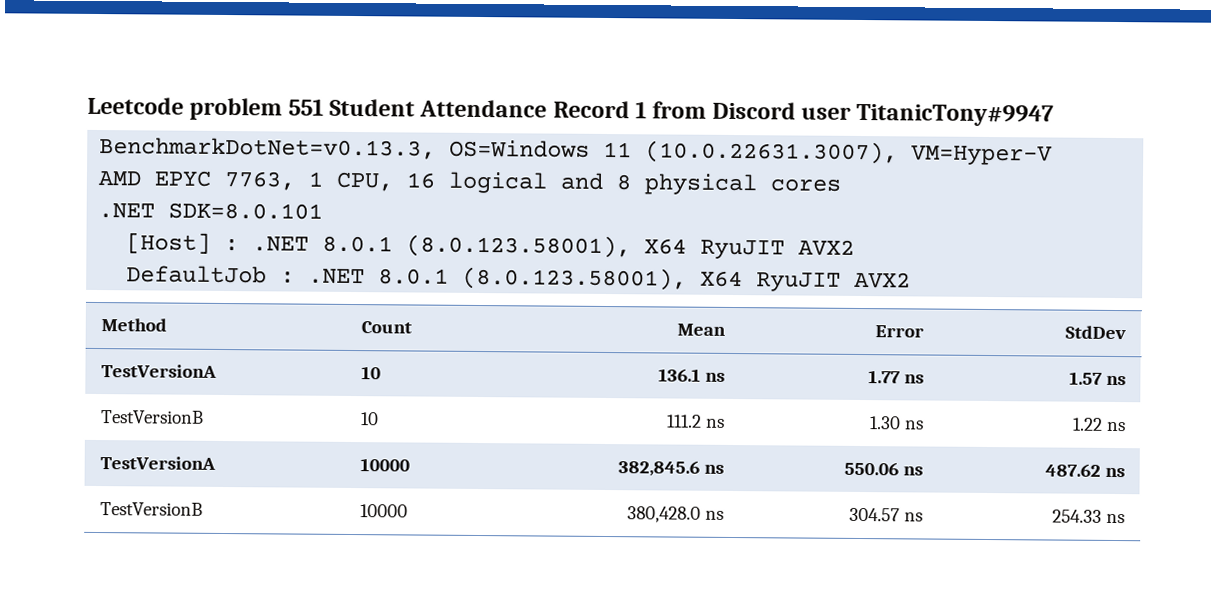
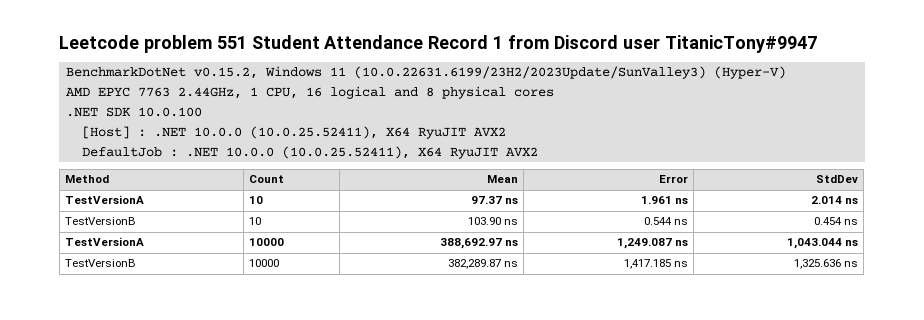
- BenchmarkDotNet=v0.13.3, OS=Windows 11 (10.0.22631.3007), VM=Hyper-V
+ BenchmarkDotNet v0.15.2, Windows 11 (10.0.22631.6199/23H2/2023Update/SunValley3) (Hyper-V)
- AMD EPYC 7763, 1 CPU, 16 logical and 8 physical cores
+ AMD EPYC 7763 2.44GHz, 1 CPU, 16 logical and 8 physical cores
- .NET SDK=8.0.101
+ .NET SDK 10.0.100
- [Host] : .NET 8.0.1 (8.0.123.58001), X64 RyuJIT AVX2
+ [Host] : .NET 10.0.0 (10.0.25.52411), X64 RyuJIT AVX2
- DefaultJob : .NET 8.0.1 (8.0.123.58001), X64 RyuJIT AVX2
+ DefaultJob : .NET 10.0.0 (10.0.25.52411), X64 RyuJIT AVX2
- TestVersionA | 10 | 136.1 ns | 1.77 ns | 1.57 ns
+ TestVersionA | 10 | 97.37 ns | 1.961 ns | 2.014 ns
- TestVersionB | 10 | 111.2 ns | 1.30 ns | 1.22 ns
+ TestVersionB | 10 | 103.90 ns | 0.544 ns | 0.454 ns
- TestVersionA | 10000 | 382,845.6 ns | 550.06 ns | 487.62 ns
+ TestVersionA | 10000 | 388,692.97 ns | 1,249.087 ns | 1,043.044 ns
- TestVersionB | 10000 | 380,428.0 ns | 304.57 ns | 254.33 ns
+ TestVersionB | 10000 | 382,289.87 ns | 1,417.185 ns | 1,325.636 ns

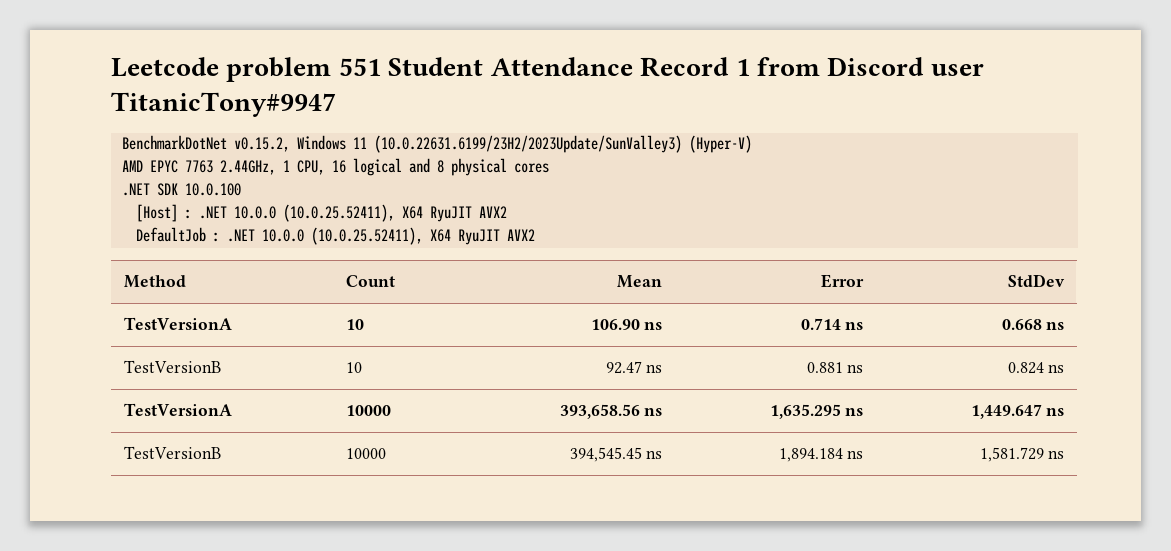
- TestVersionA | 10 | 97.37 ns | 1.961 ns | 2.014 ns
+ TestVersionA | 10 | 106.90 ns | 0.714 ns | 0.668 ns
- TestVersionB | 10 | 103.90 ns | 0.544 ns | 0.454 ns
+ TestVersionB | 10 | 92.47 ns | 0.881 ns | 0.824 ns
- TestVersionA | 10000 | 388,692.97 ns | 1,249.087 ns | 1,043.044 ns
+ TestVersionA | 10000 | 393,658.56 ns | 1,635.295 ns | 1,449.647 ns
- TestVersionB | 10000 | 382,289.87 ns | 1,417.185 ns | 1,325.636 ns
+ TestVersionB | 10000 | 394,545.45 ns | 1,894.184 ns | 1,581.729 ns

